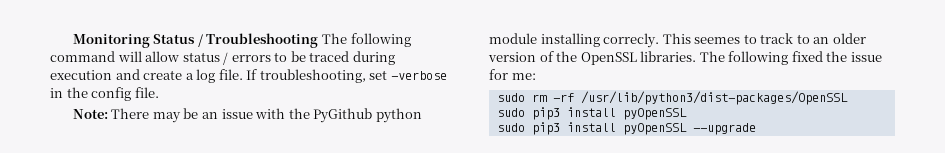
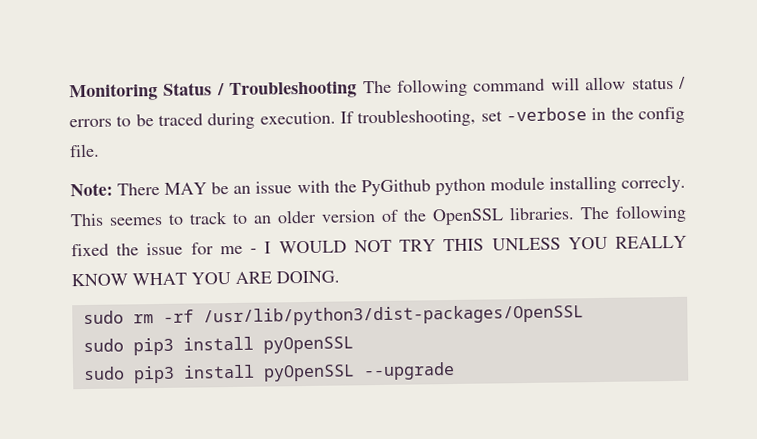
- Monitoring Status / Troubleshooting The following command will allow status / errors to be traced during execution and create a log file.
+ Monitoring Status / Troubleshooting The following command will allow status / errors to be traced during execution.
- Note: There may be an issue with the PyGithub python module installing correcly.
+ Note: There MAY be an issue with the PyGithub python module installing correcly.
- The following fixed the issue for me:
+ The following fixed the issue for me - I WOULD NOT TRY THIS UNLESS YOU REALLY KNOW WHAT YOU ARE DOING.

